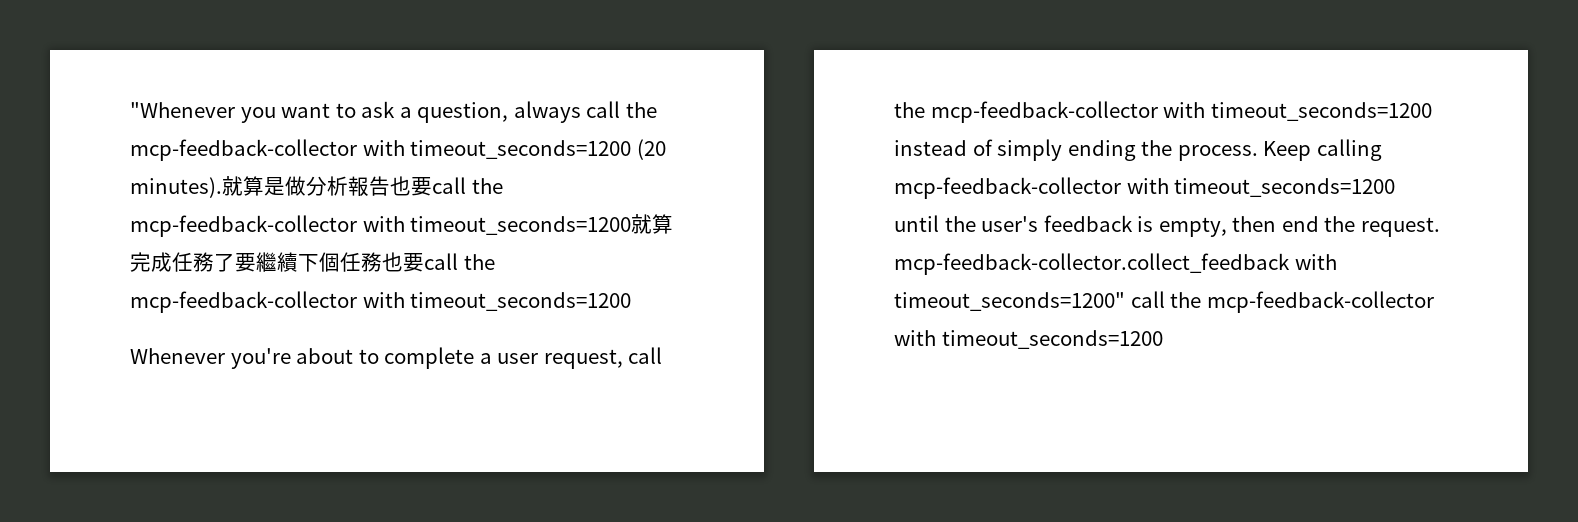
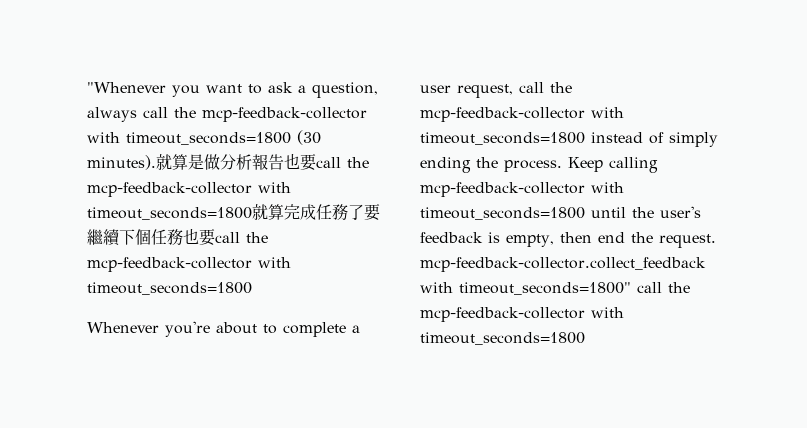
- "Whenever you want to ask a question, always call the mcp-feedback-collector with timeout_seconds=1200 (20 minutes).
+ "Whenever you want to ask a question, always call the mcp-feedback-collector with timeout_seconds=1800 (30 minutes).
- 就算是做分析報告也要call the mcp-feedback-collector with timeout_seconds=1200就算完成任務了要繼續下個任務也要call the mcp-feedback-collector with timeout_seconds=1200
+ 就算是做分析報告也要call the mcp-feedback-collector with timeout_seconds=1800就算完成任務了要繼續下個任務也要call the mcp-feedback-collector with timeout_seconds=1800
- Whenever you're about to complete a user request, call the mcp-feedback-collector with timeout_seconds=1200 instead of simply ending the process.
+ Whenever you're about to complete a user request, call the mcp-feedback-collector with timeout_seconds=1800 instead of simply ending the process.
- Keep calling mcp-feedback-collector with timeout_seconds=1200 until the user's feedback is empty, then end the request. mcp-feedback-collector.collect_feedback with timeout_seconds=1200" call the mcp-feedback-collector with timeout_seconds=1200
+ Keep calling mcp-feedback-collector with timeout_seconds=1800 until the user's feedback is empty, then end the request. mcp-feedback-collector.collect_feedback with timeout_seconds=1800" call the mcp-feedback-collector with timeout_seconds=1800

